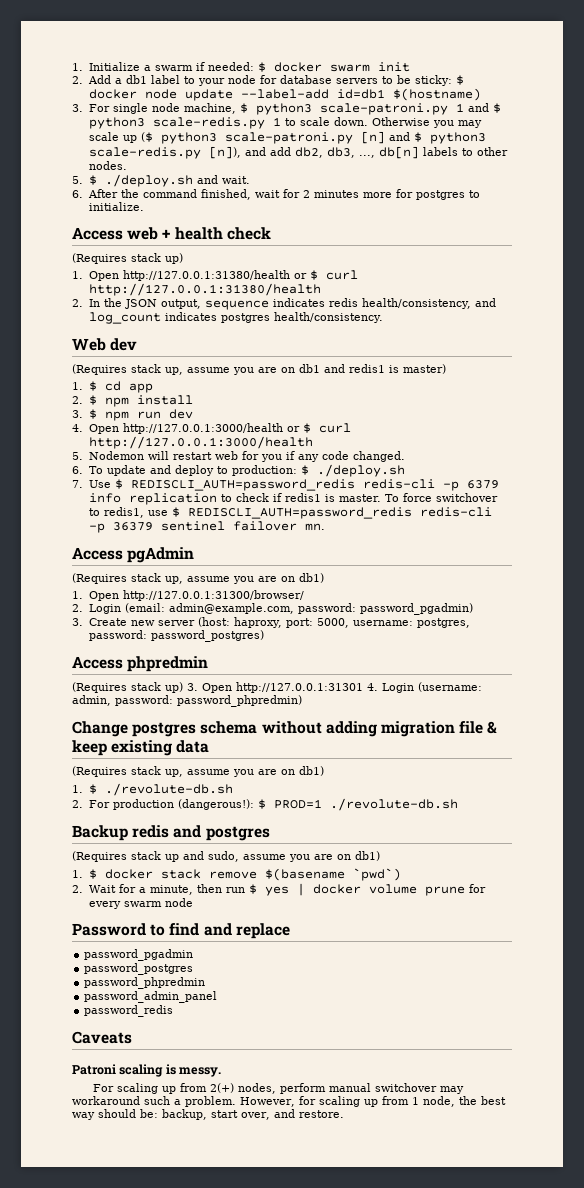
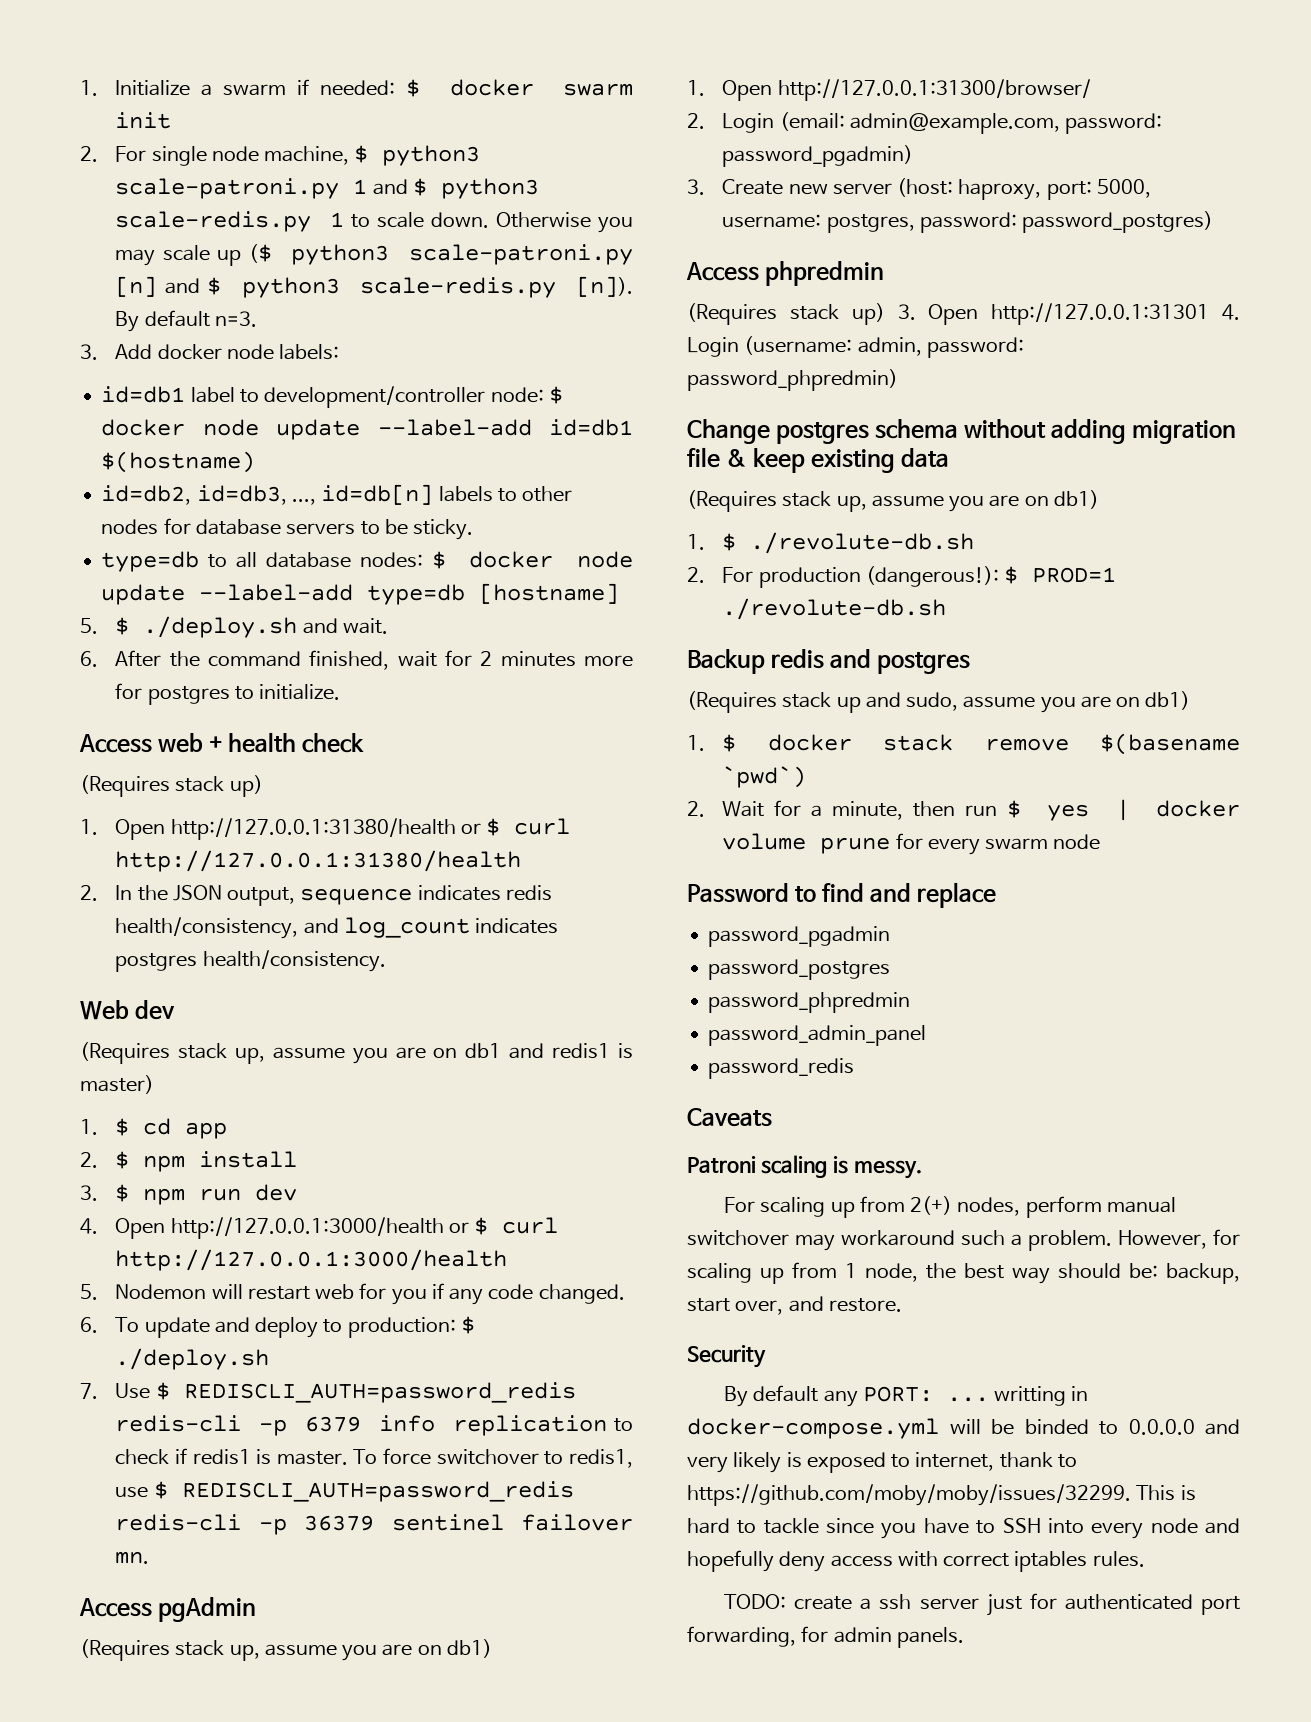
- 2. Add a db1 label to your node for database servers to be sticky: $ docker node update --label-add id=db1 $(hostname)
- 3. For single node machine, $ python3 scale-patroni.py 1 and $ python3 scale-redis.py 1 to scale down.
+ 2. For single node machine, $ python3 scale-patroni.py 1 and $ python3 scale-redis.py 1 to scale down.
- Otherwise you may scale up ($ python3 scale-patroni.py [n] and $ python3 scale-redis.py [n]), and add db2, db3, ..., db[n] labels to other nodes.
+ Otherwise you may scale up ($ python3 scale-patroni.py [n] and $ python3 scale-redis.py [n]). By default n=3.
+ 3. Add docker node labels:
+ id=db1 label to development/controller node: $ docker node update --label-add id=db1 $(hostname)
+ id=db2, id=db3, ..., id=db[n] labels to other nodes for database servers to be sticky.
+ type=db to all database nodes: $ docker node update --label-add type=db [hostname]
+ Security
+ By default any PORT: ... writting in docker-compose.yml will be binded to 0.0.0.0 and very likely is exposed to internet, thank to https://github.com/moby/moby/issues/32299. This is hard to tackle since you have to SSH into every node and hopefully deny access with correct iptables rules.
+ TODO: create a ssh server just for authenticated port forwarding, for admin panels.

